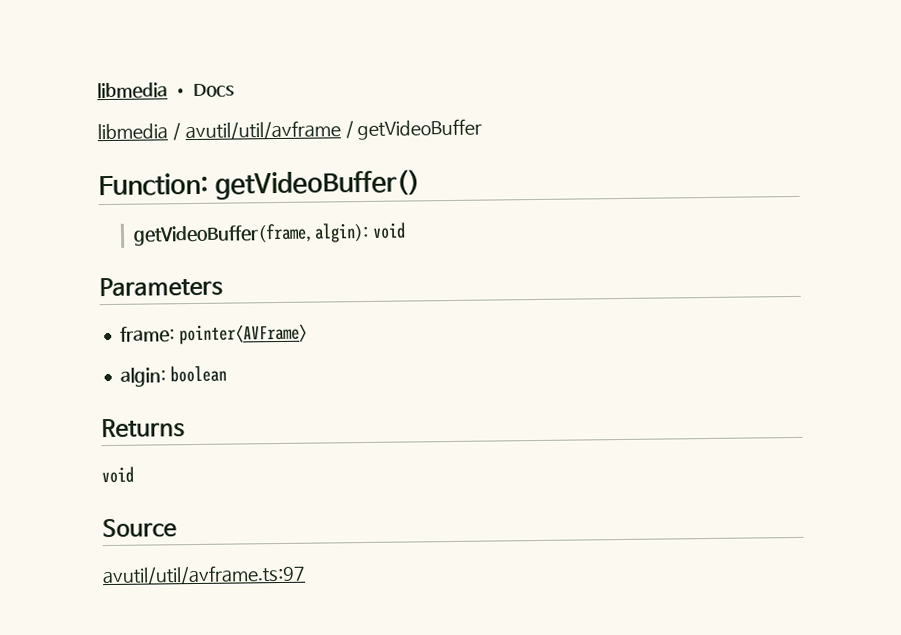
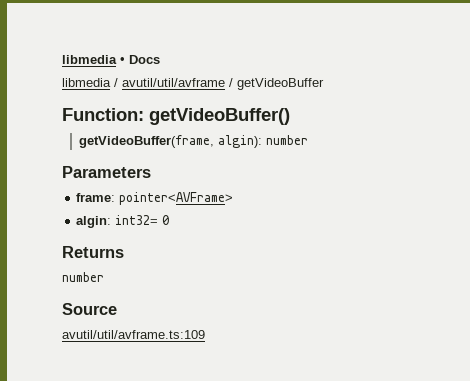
- getVideoBuffer(frame, algin): void
+ getVideoBuffer(frame, algin): number
- algin: boolean
+ algin: int32= 0
  Returns
- void
+ number
- avutil/util/avframe.ts:97
+ avutil/util/avframe.ts:109

